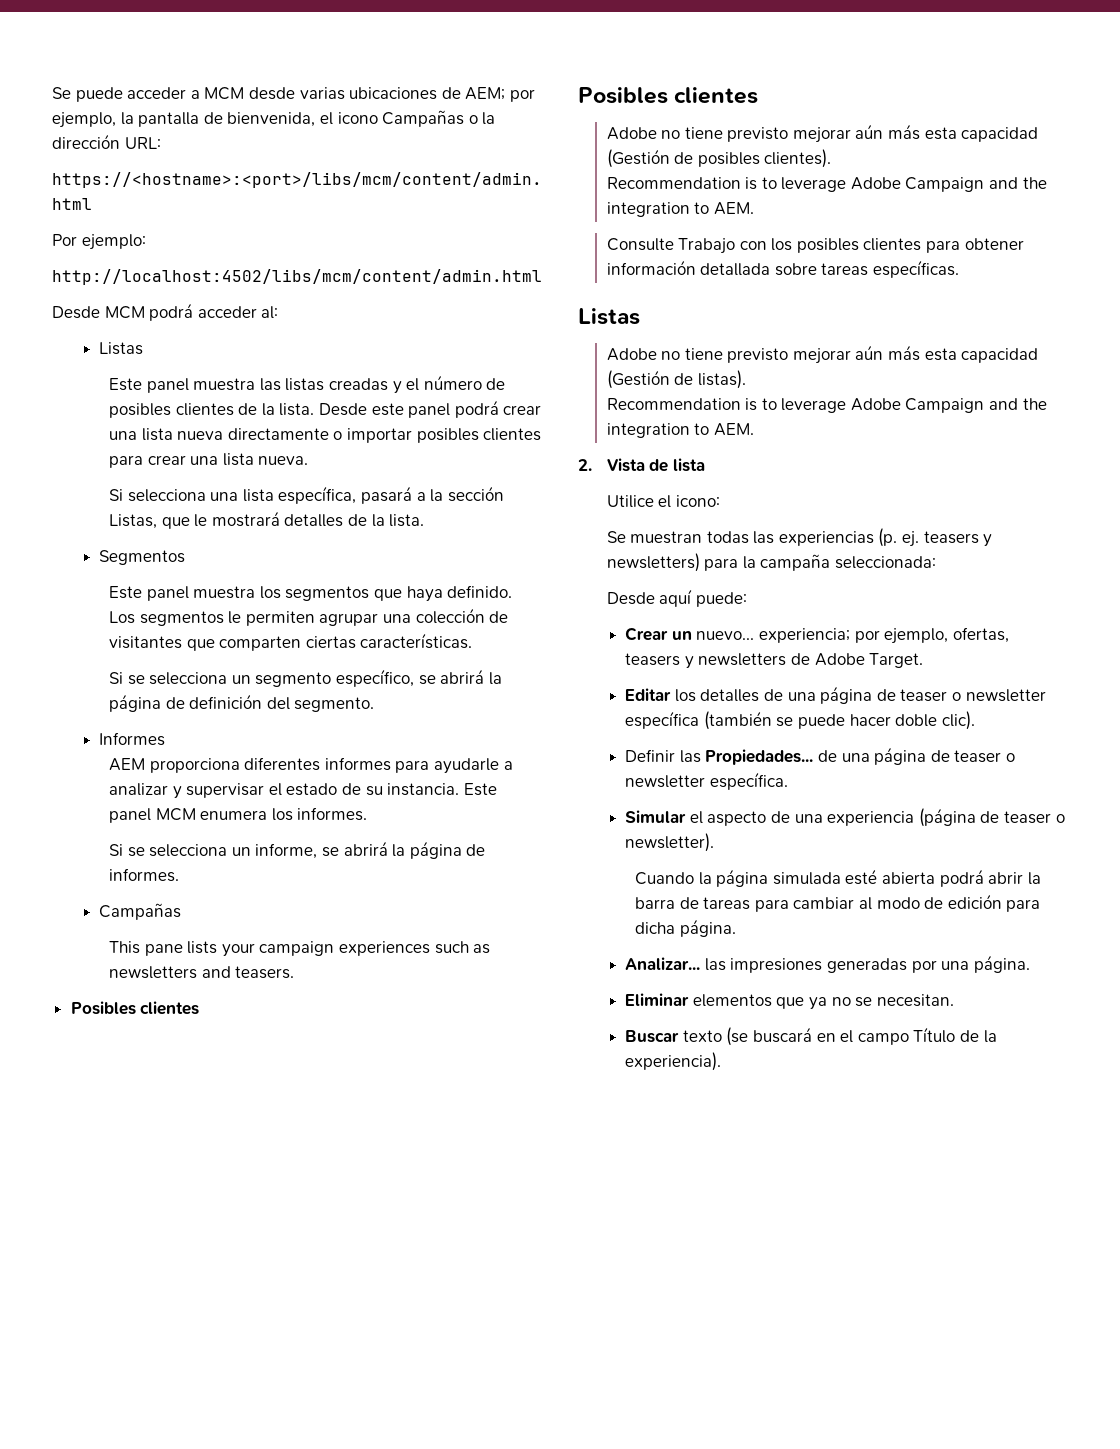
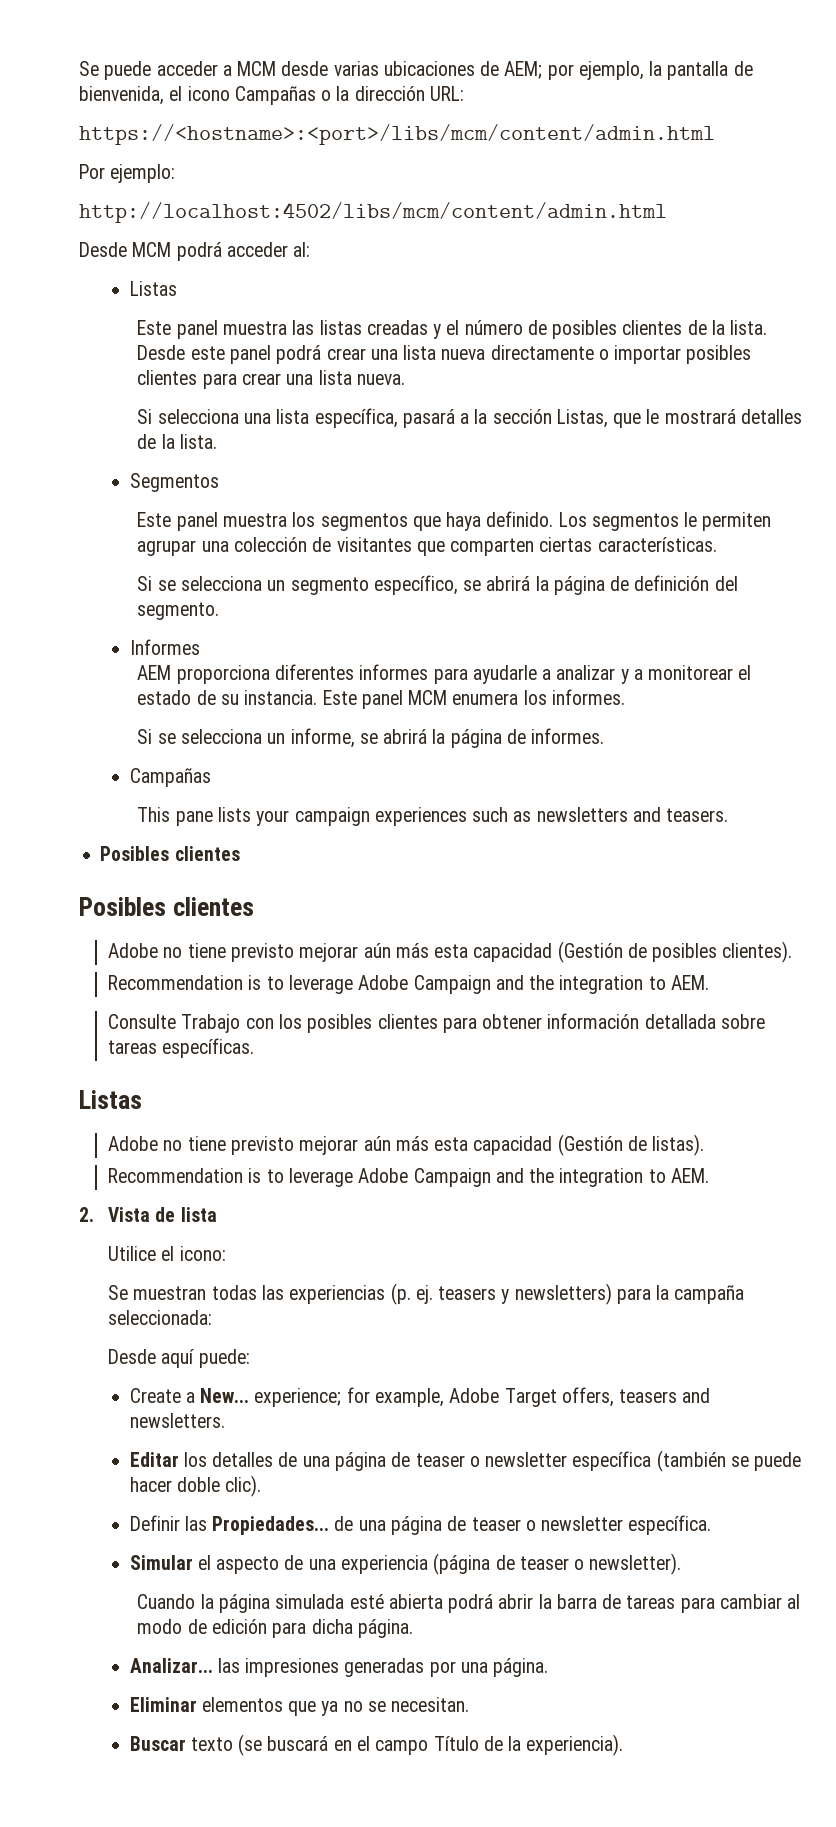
- AEM proporciona diferentes informes para ayudarle a analizar y supervisar el estado de su instancia.
+ AEM proporciona diferentes informes para ayudarle a analizar y a monitorear el estado de su instancia.
- Crear un nuevo... experiencia; por ejemplo, ofertas, teasers y newsletters de Adobe Target.
+ Create a New... experience; for example, Adobe Target offers, teasers and newsletters.

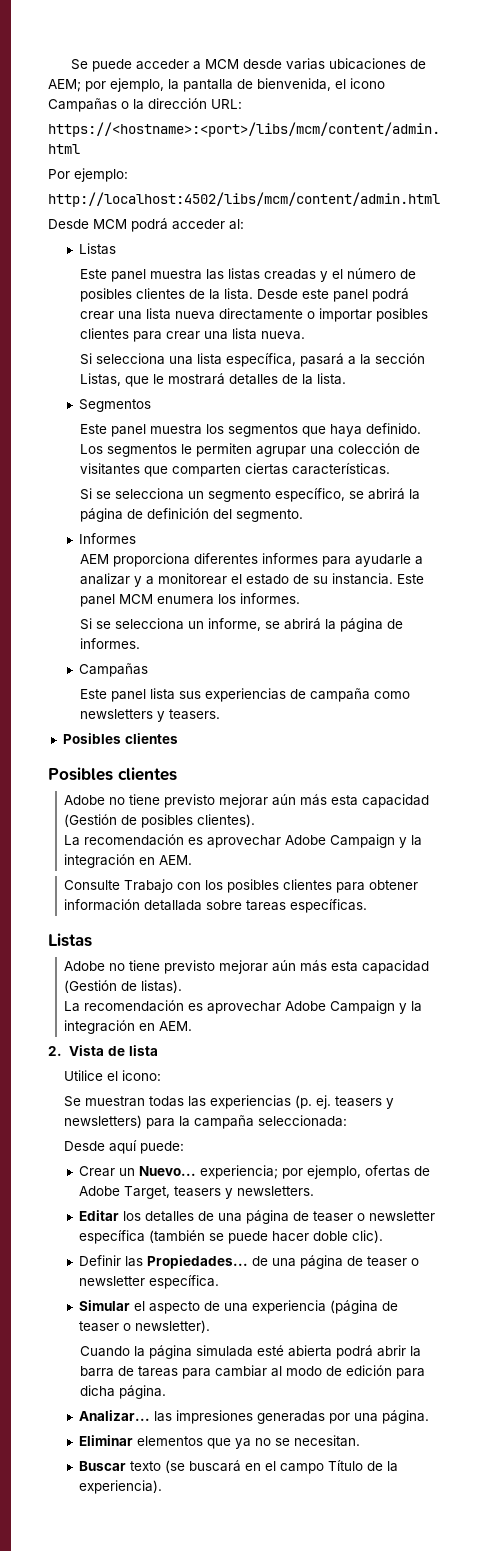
- This pane lists your campaign experiences such as newsletters and teasers.
+ Este panel lista sus experiencias de campaña como newsletters y teasers.
  Adobe no tiene previsto mejorar aún más esta capacidad (Gestión de posibles clientes).
- Recommendation is to leverage Adobe Campaign and the integration to AEM.
+ La recomendación es aprovechar Adobe Campaign y la integración en AEM.
  Adobe no tiene previsto mejorar aún más esta capacidad (Gestión de listas).
- Recommendation is to leverage Adobe Campaign and the integration to AEM.
+ La recomendación es aprovechar Adobe Campaign y la integración en AEM.
- Create a New... experience; for example, Adobe Target offers, teasers and newsletters.
+ Crear un Nuevo... experiencia; por ejemplo, ofertas de Adobe Target, teasers y newsletters.

